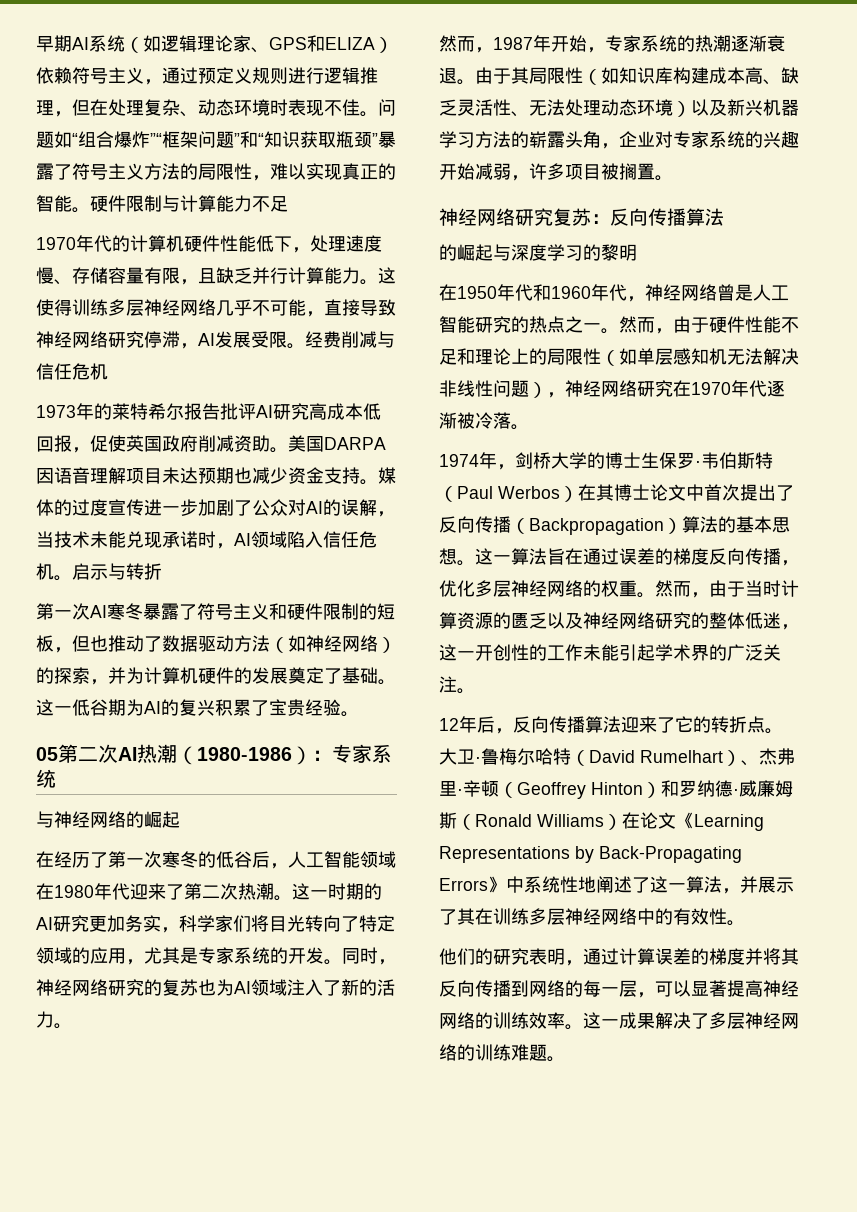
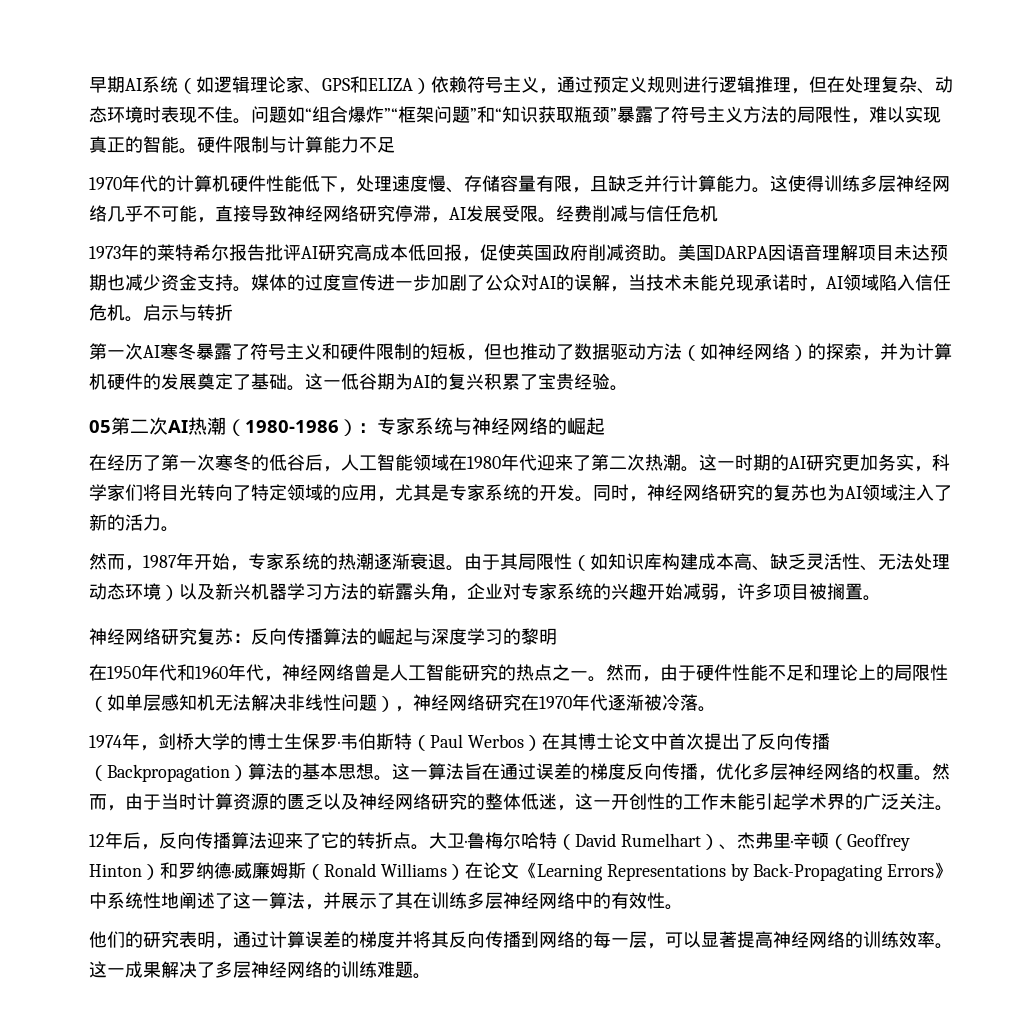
- 05第二次AI热潮（1980-1986）：专家系统
- 与神经网络的崛起
+ 05第二次AI热潮（1980-1986）：专家系统与神经网络的崛起
- 神经网络研究复苏：反向传播算法
- 的崛起与深度学习的黎明
+ 神经网络研究复苏：反向传播算法的崛起与深度学习的黎明

